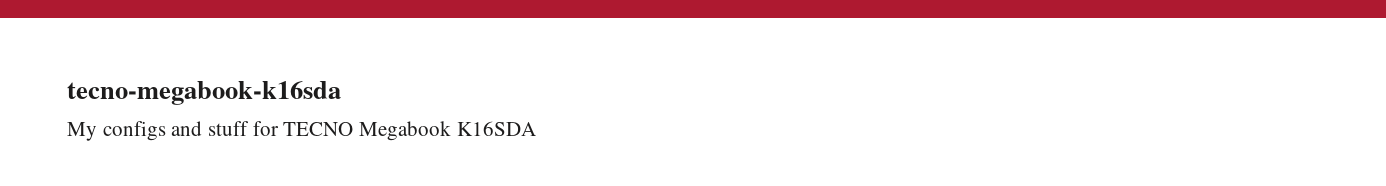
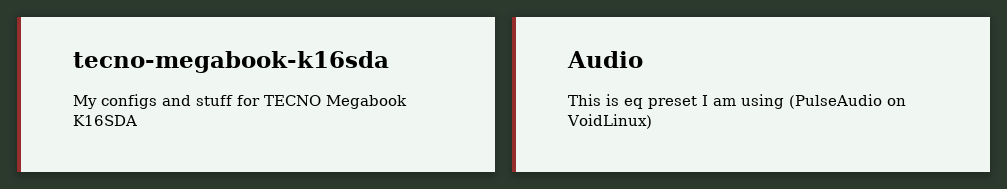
+ Audio
+ This is eq preset I am using (PulseAudio on VoidLinux)

